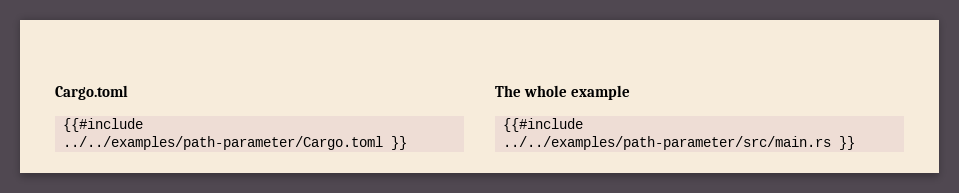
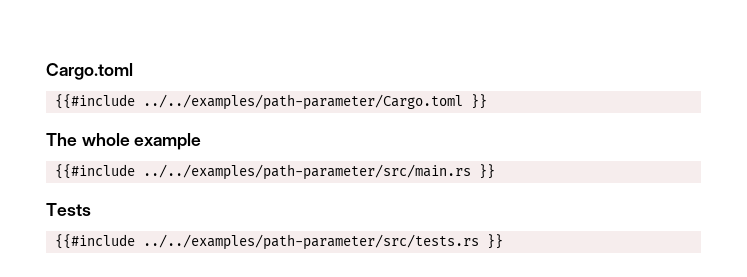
+ Tests
+ {{#include ../../examples/path-parameter/src/tests.rs }}

